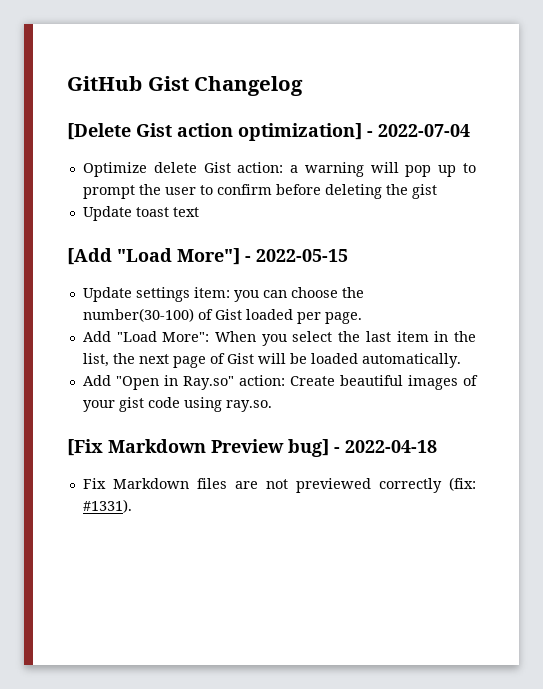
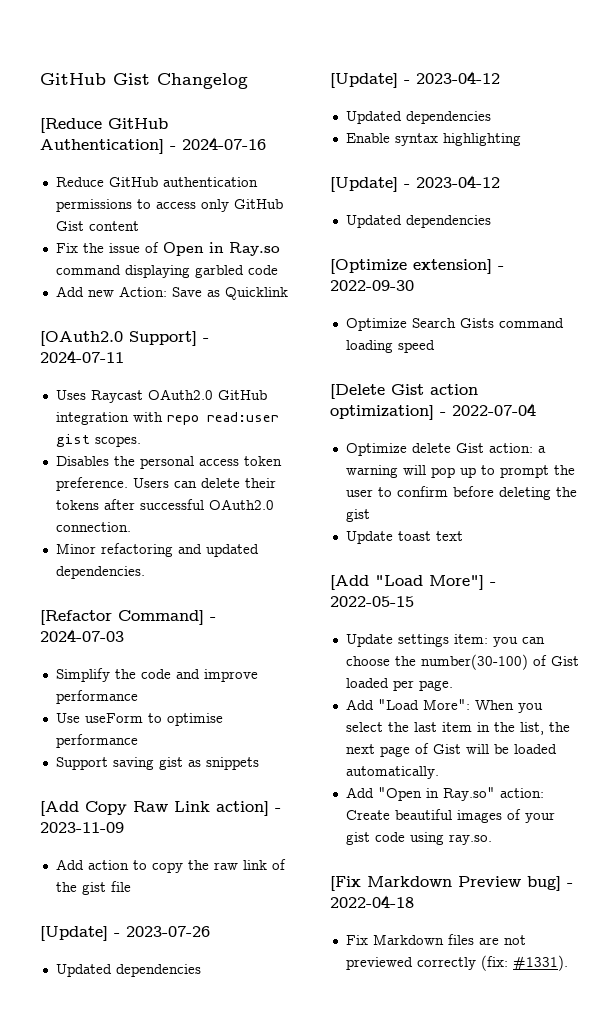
+ [Reduce GitHub Authentication] - 2024-07-16
+ Reduce GitHub authentication permissions to access only GitHub Gist content
+ Fix the issue of Open in Ray.so command displaying garbled code
+ Add new Action: Save as Quicklink
+ [OAuth2.0 Support] - 2024-07-11
+ Uses Raycast OAuth2.0 GitHub integration with repo read:user gist scopes.
+ Disables the personal access token preference. Users can delete their tokens after successful OAuth2.0 connection.
+ Minor refactoring and updated dependencies.
+ [Refactor Command] - 2024-07-03
+ Simplify the code and improve performance
+ Use useForm to optimise performance
+ Support saving gist as snippets
+ [Add Copy Raw Link action] - 2023-11-09
+ Add action to copy the raw link of the gist file
+ [Update] - 2023-07-26
+ Updated dependencies
+ [Update] - 2023-04-12
+ Updated dependencies
+ Enable syntax highlighting
+ [Update] - 2023-04-12
+ Updated dependencies
+ [Optimize extension] - 2022-09-30
+ Optimize Search Gists command loading speed

